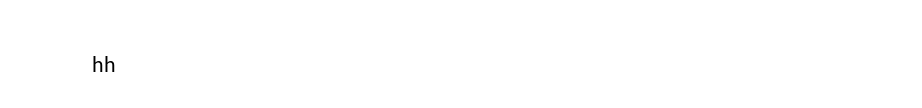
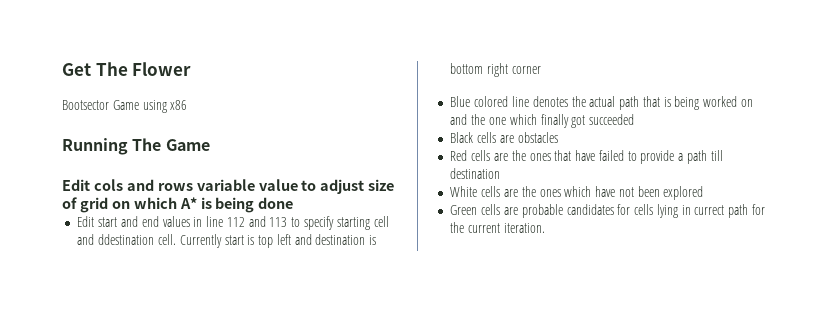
- hh
+ Get The Flower
+ Bootsector Game using x86
+ Running The Game
+ Edit cols and rows variable value to adjust size of grid on which A* is being done
+ Edit start and end values in line 112 and 113 to specify starting cell and ddestination cell. Currently start is top left and destination is bottom right corner
+ Blue colored line denotes the actual path that is being worked on and the one which finally got succeeded
+ Black cells are obstacles
+ Red cells are the ones that have failed to provide a path till destination
+ White cells are the ones which have not been explored
+ Green cells are probable candidates for cells lying in currect path for the current iteration.

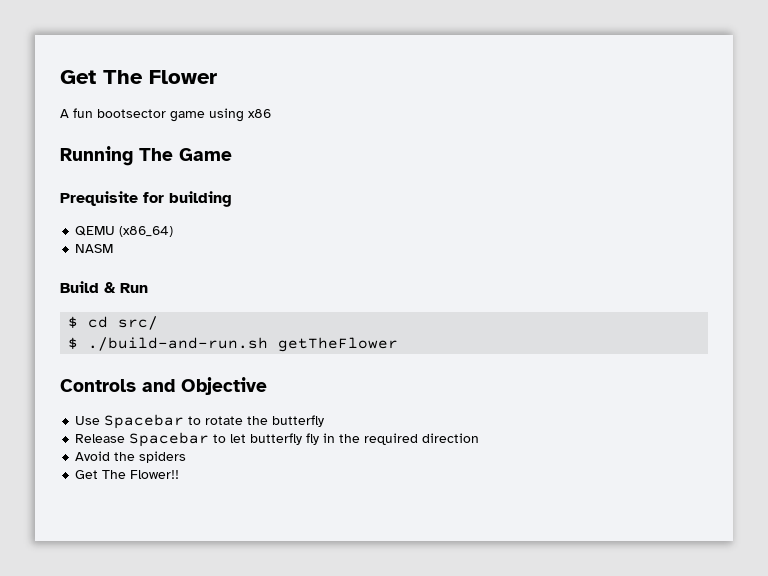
- Bootsector Game using x86
+ A fun bootsector game using x86
- Edit cols and rows variable value to adjust size of grid on which A* is being done
- Edit start and end values in line 112 and 113 to specify starting cell and ddestination cell. Currently start is top left and destination is bottom right corner
- Blue colored line denotes the actual path that is being worked on and the one which finally got succeeded
- Black cells are obstacles
- Red cells are the ones that have failed to provide a path till destination
- White cells are the ones which have not been explored
- Green cells are probable candidates for cells lying in currect path for the current iteration.
+ Prequisite for building
+ QEMU (x86_64)
+ NASM
+ Build & Run
+ $ cd src/
+ $ ./build-and-run.sh getTheFlower
+ Controls and Objective
+ Use Spacebar to rotate the butterfly
+ Release Spacebar to let butterfly fly in the required direction
+ Avoid the spiders
+ Get The Flower!!

